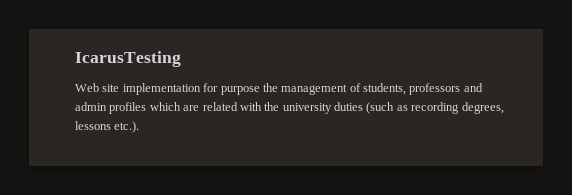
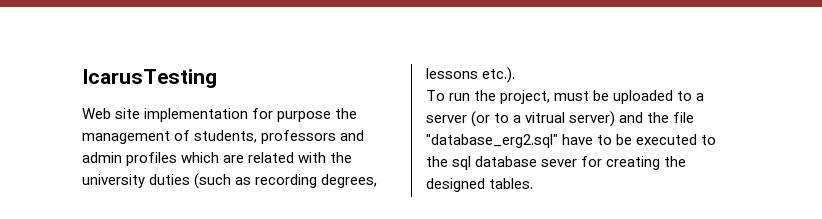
+ To run the project, must be uploaded to a server (or to a vitrual server) and the file "database_erg2.sql" have to be executed to the sql database sever for creating the designed tables.

